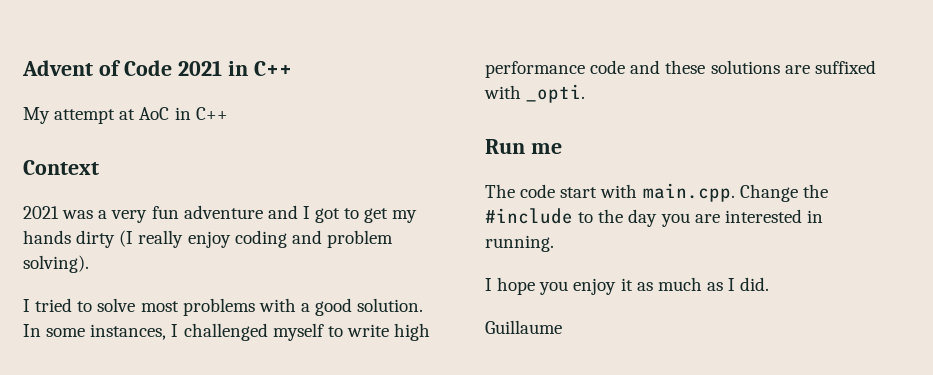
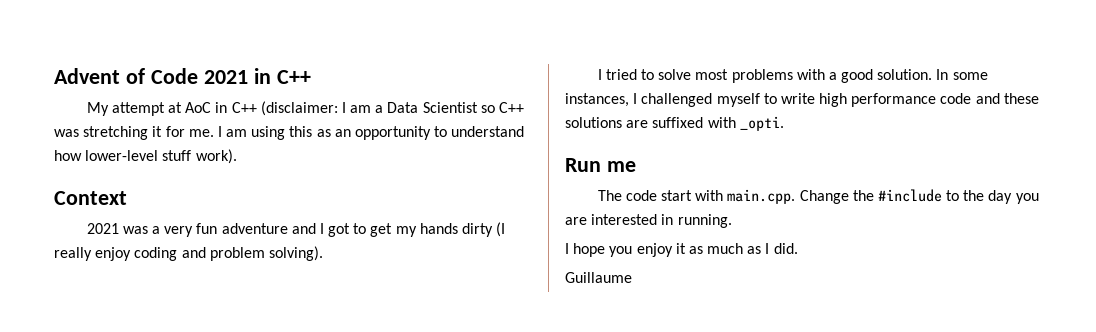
- My attempt at AoC in C++
+ My attempt at AoC in C++ (disclaimer: I am a Data Scientist so C++ was stretching it for me. I am using this as an opportunity to understand how lower-level stuff work).

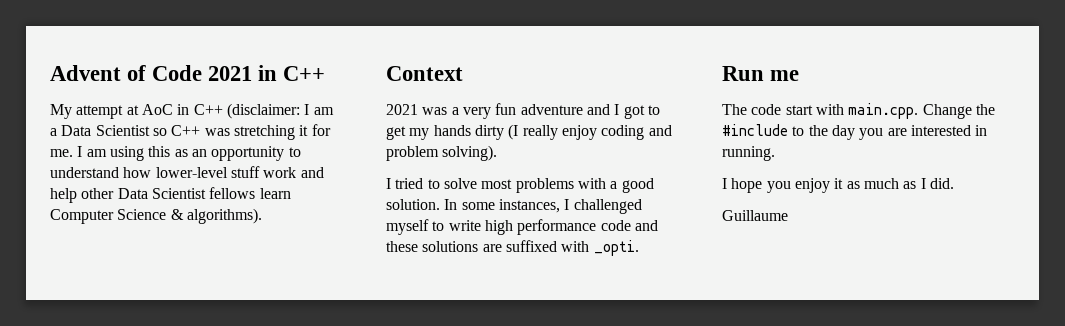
- I am using this as an opportunity to understand how lower-level stuff work).
+ I am using this as an opportunity to understand how lower-level stuff work and help other Data Scientist fellows learn Computer Science & algorithms).

